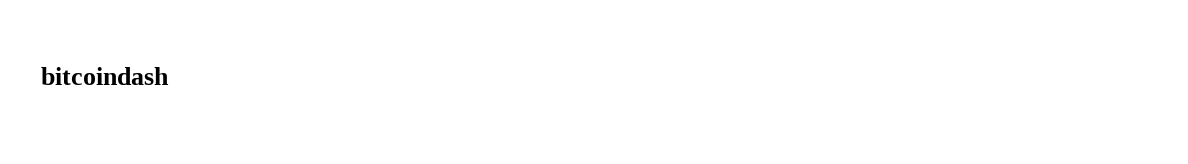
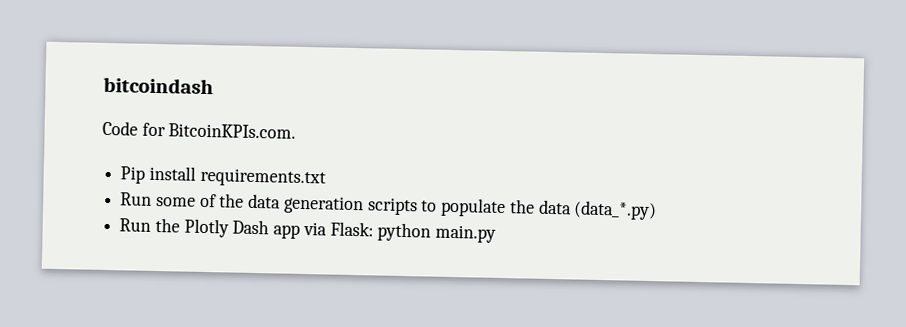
+ Code for BitcoinKPIs.com.
+ Pip install requirements.txt
+ Run some of the data generation scripts to populate the data (data_*.py)
+ Run the Plotly Dash app via Flask: python main.py

